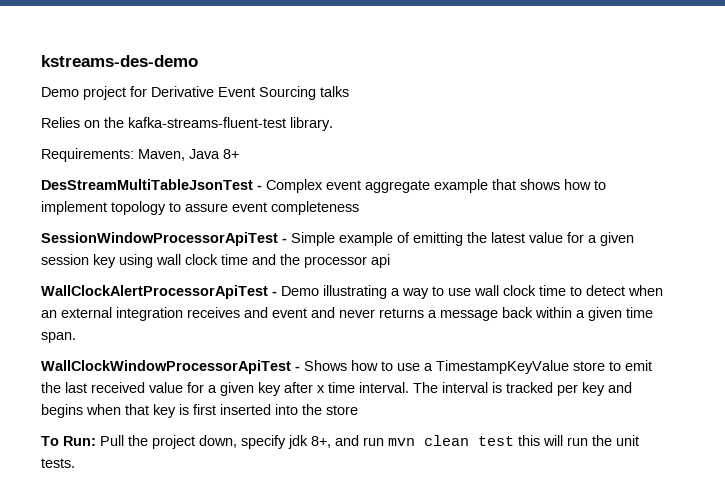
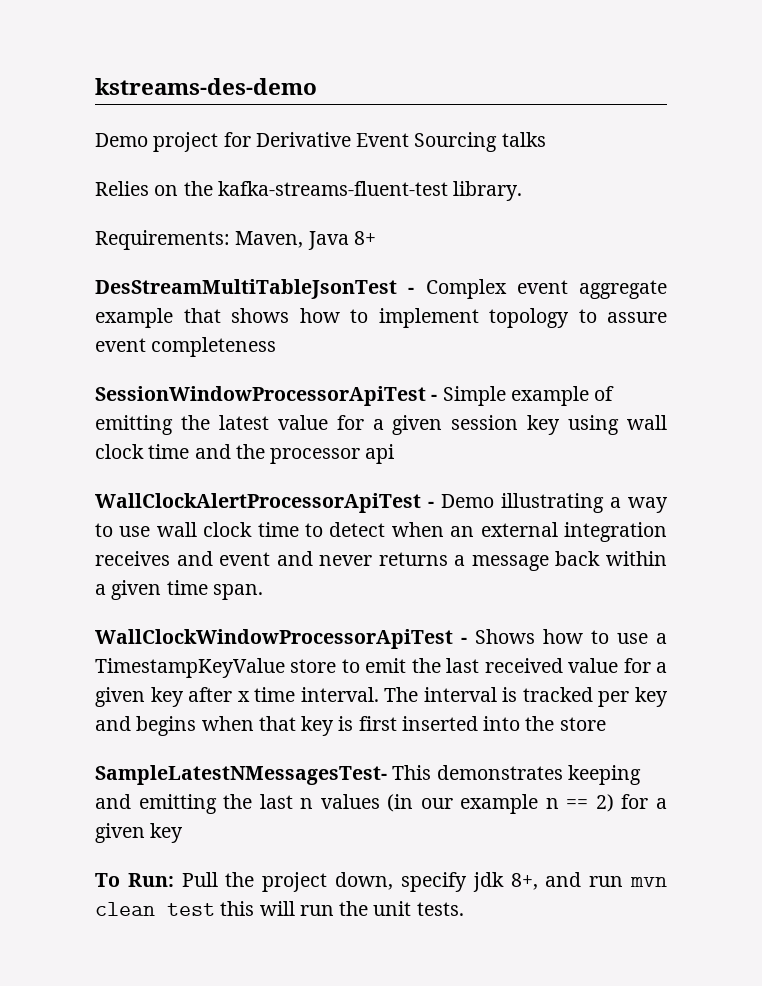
+ SampleLatestNMessagesTest- This demonstrates keeping and emitting the last n values (in our example n == 2) for a given key

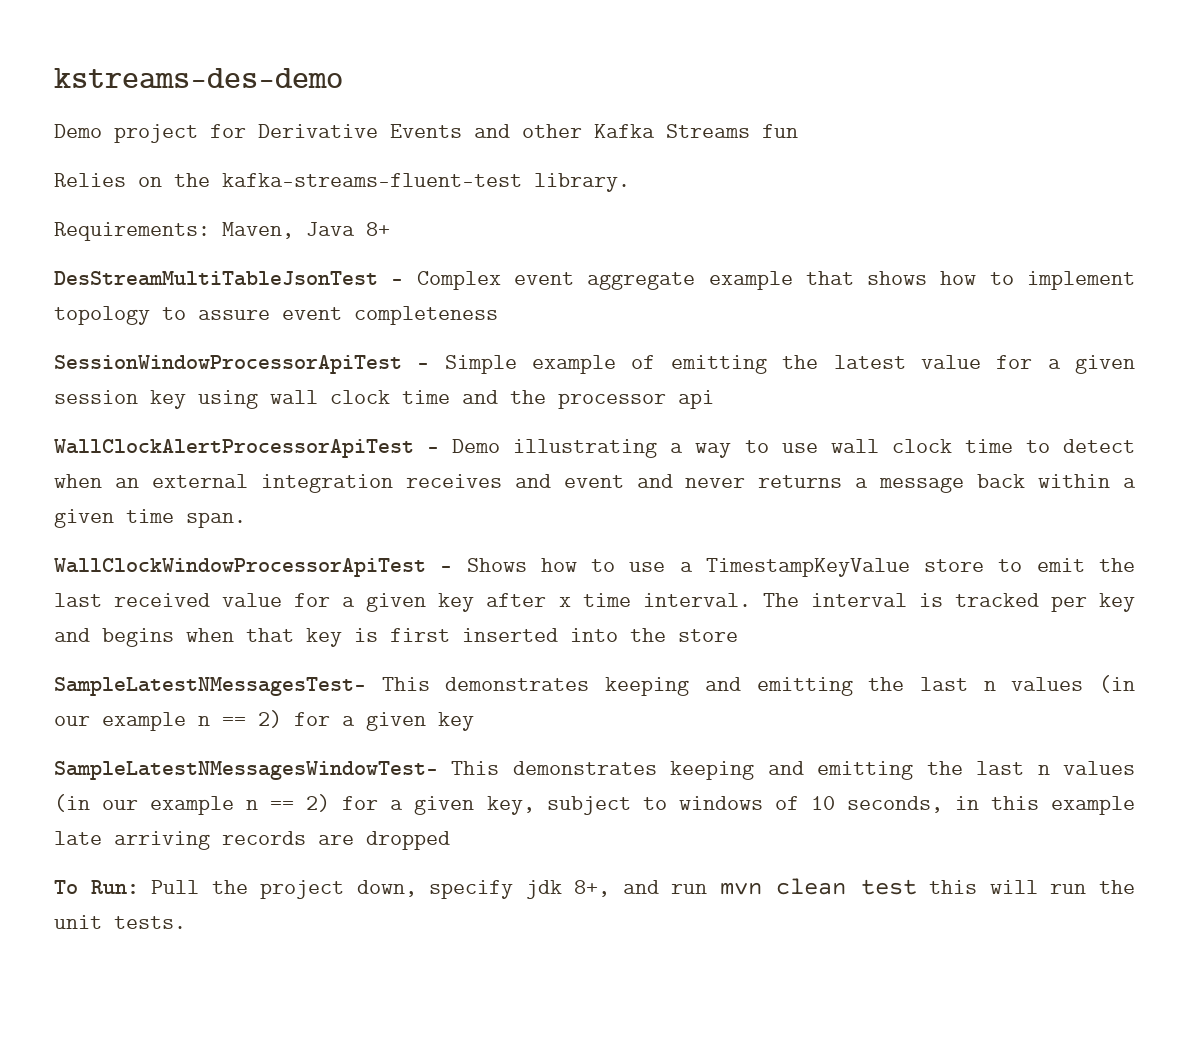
- Demo project for Derivative Event Sourcing talks
+ Demo project for Derivative Events and other Kafka Streams fun
+ SampleLatestNMessagesWindowTest- This demonstrates keeping and emitting the last n values (in our example n == 2) for a given key, subject to windows of 10 seconds, in this example late arriving records are dropped

